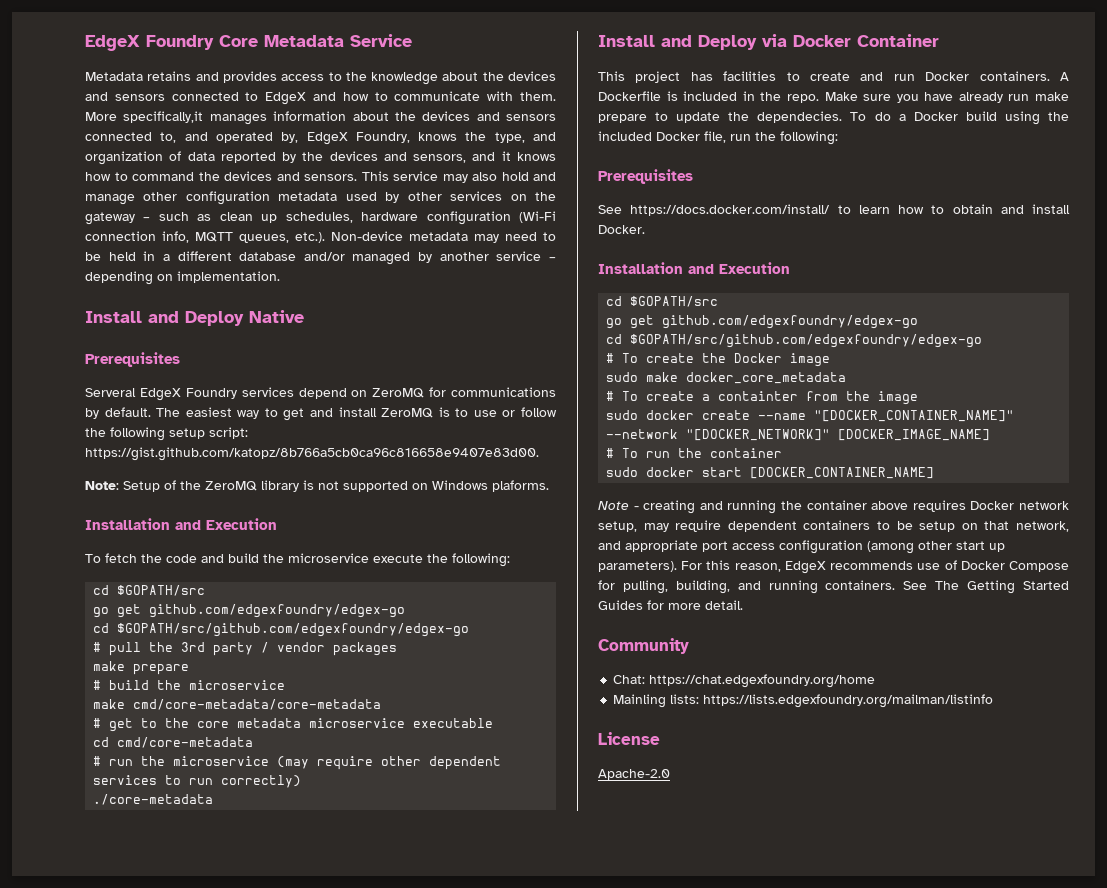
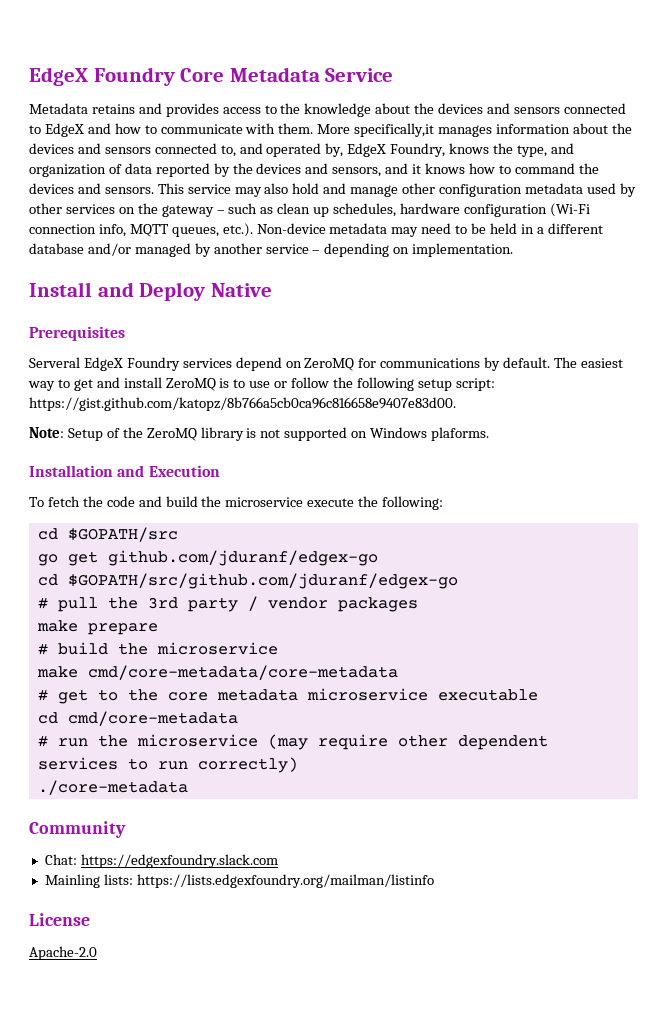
  To fetch the code and build the microservice execute the following:
  cd $GOPATH/src
- go get github.com/edgexfoundry/edgex-go
- cd $GOPATH/src/github.com/edgexfoundry/edgex-go
+ go get github.com/jduranf/edgex-go
+ cd $GOPATH/src/github.com/jduranf/edgex-go
- Install and Deploy via Docker Container
- This project has facilities to create and run Docker containers. A Dockerfile is included in the repo. Make sure you have already run make prepare to update the dependecies. To do a Docker build using the included Docker file, run the following:
- Prerequisites
- See https://docs.docker.com/install/ to learn how to obtain and install Docker.
- Installation and Execution
- cd $GOPATH/src
- go get github.com/edgexfoundry/edgex-go
- cd $GOPATH/src/github.com/edgexfoundry/edgex-go
- # To create the Docker image
- sudo make docker_core_metadata
- # To create a containter from the image
- sudo docker create --name "[DOCKER_CONTAINER_NAME]" --network "[DOCKER_NETWORK]" [DOCKER_IMAGE_NAME]
- # To run the container
- sudo docker start [DOCKER_CONTAINER_NAME]
- Note - creating and running the container above requires Docker network setup, may require dependent containers to be setup on that network, and appropriate port access configuration (among other start up parameters). For this reason, EdgeX recommends use of Docker Compose for pulling, building, and running containers. See The Getting Started Guides for more detail.
- Chat: https://chat.edgexfoundry.org/home
+ Chat: https://edgexfoundry.slack.com

